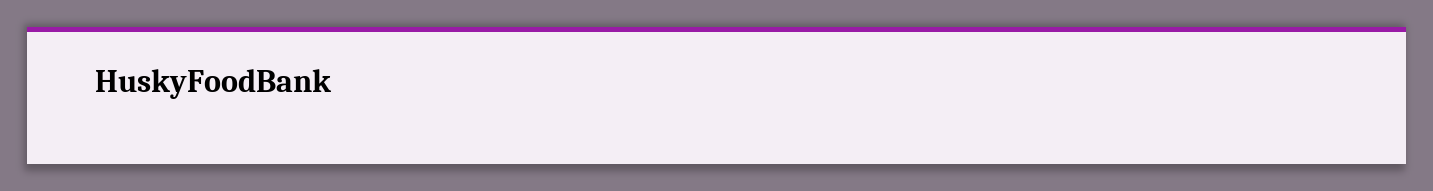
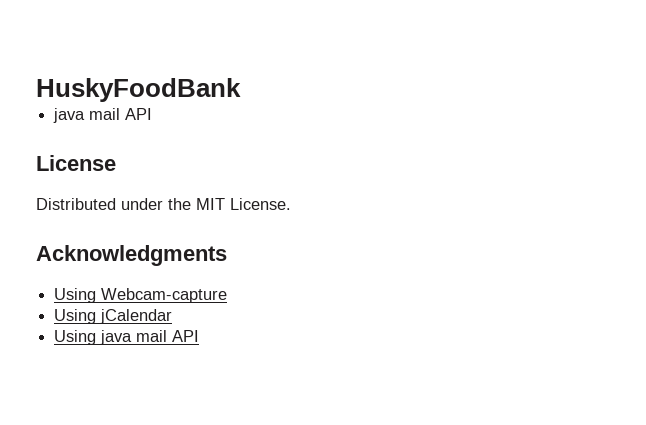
  HuskyFoodBank
+ java mail API
+ License
+ Distributed under the MIT License.
+ Acknowledgments
+ Using Webcam-capture
+ Using jCalendar
+ Using java mail API

